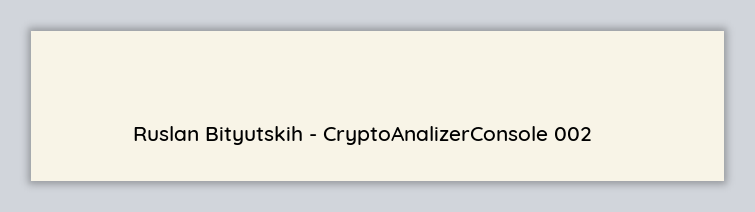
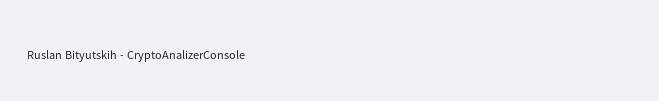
- Ruslan Bityutskih - CryptoAnalizerConsole 002
+ Ruslan Bityutskih - CryptoAnalizerConsole

